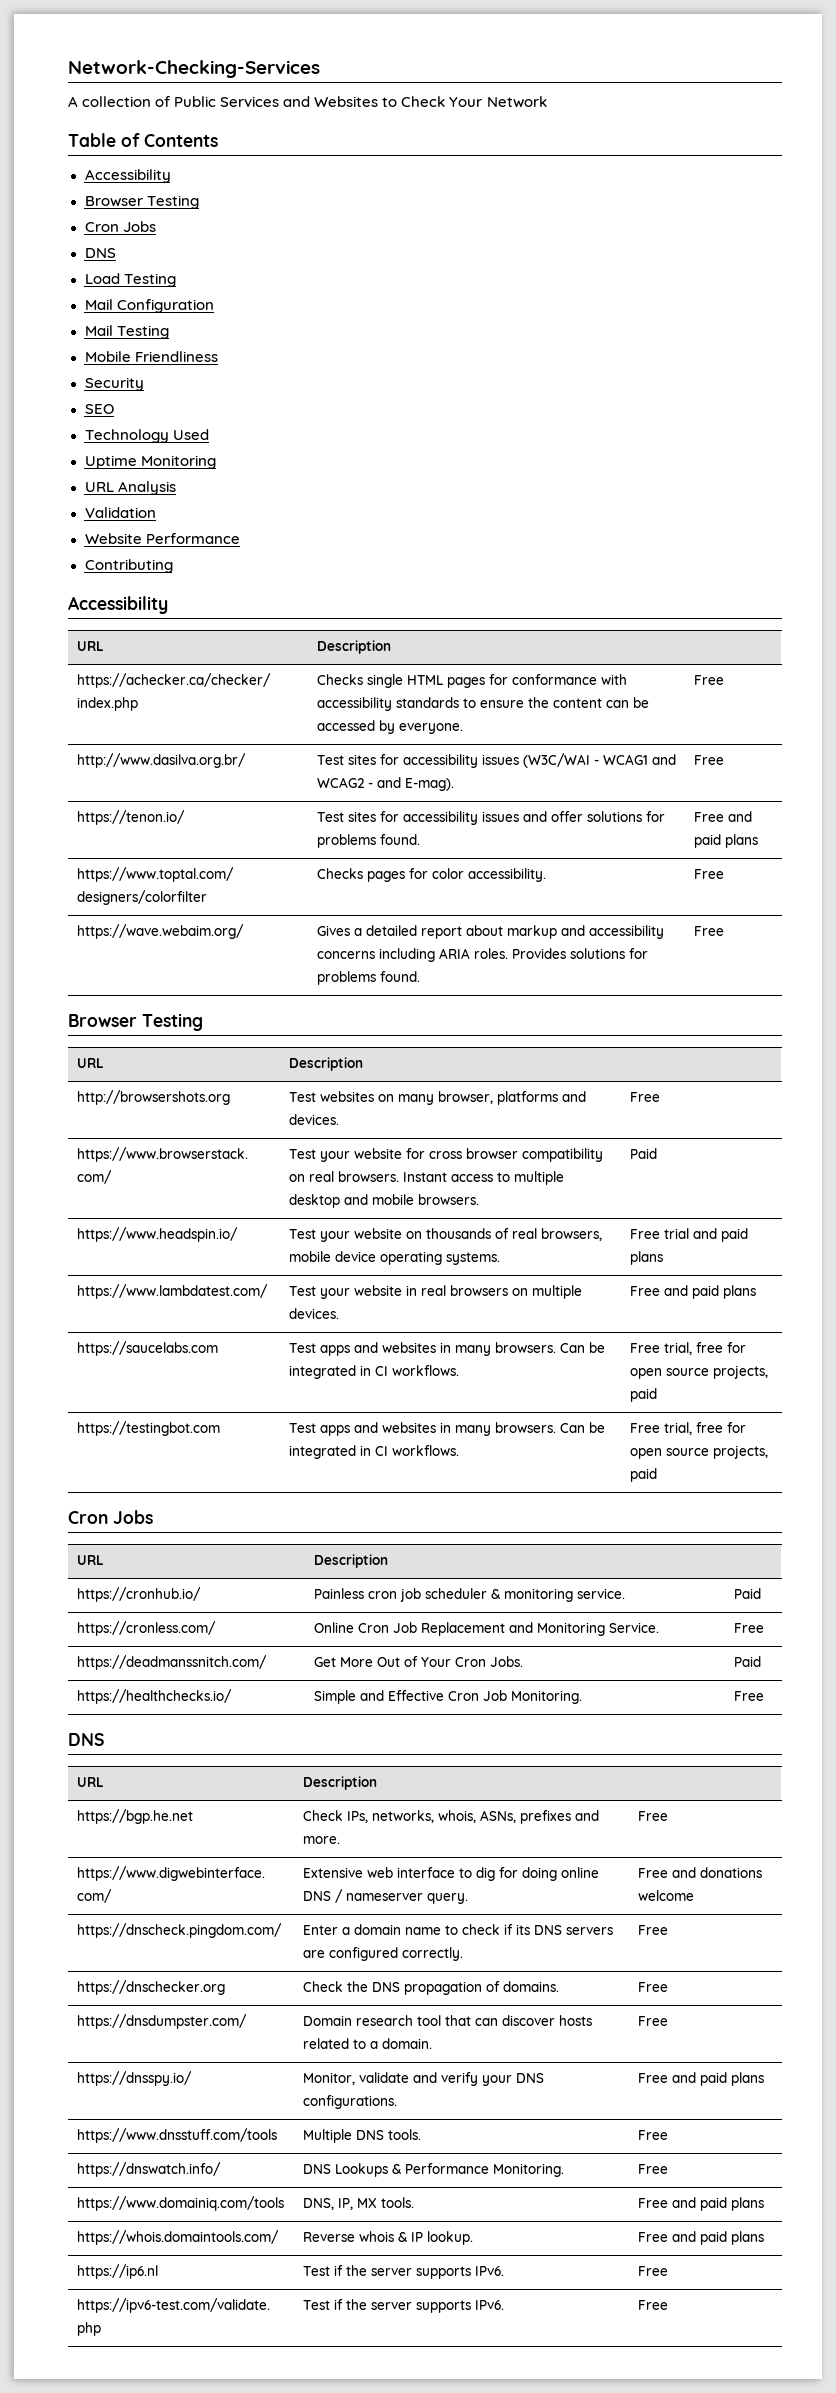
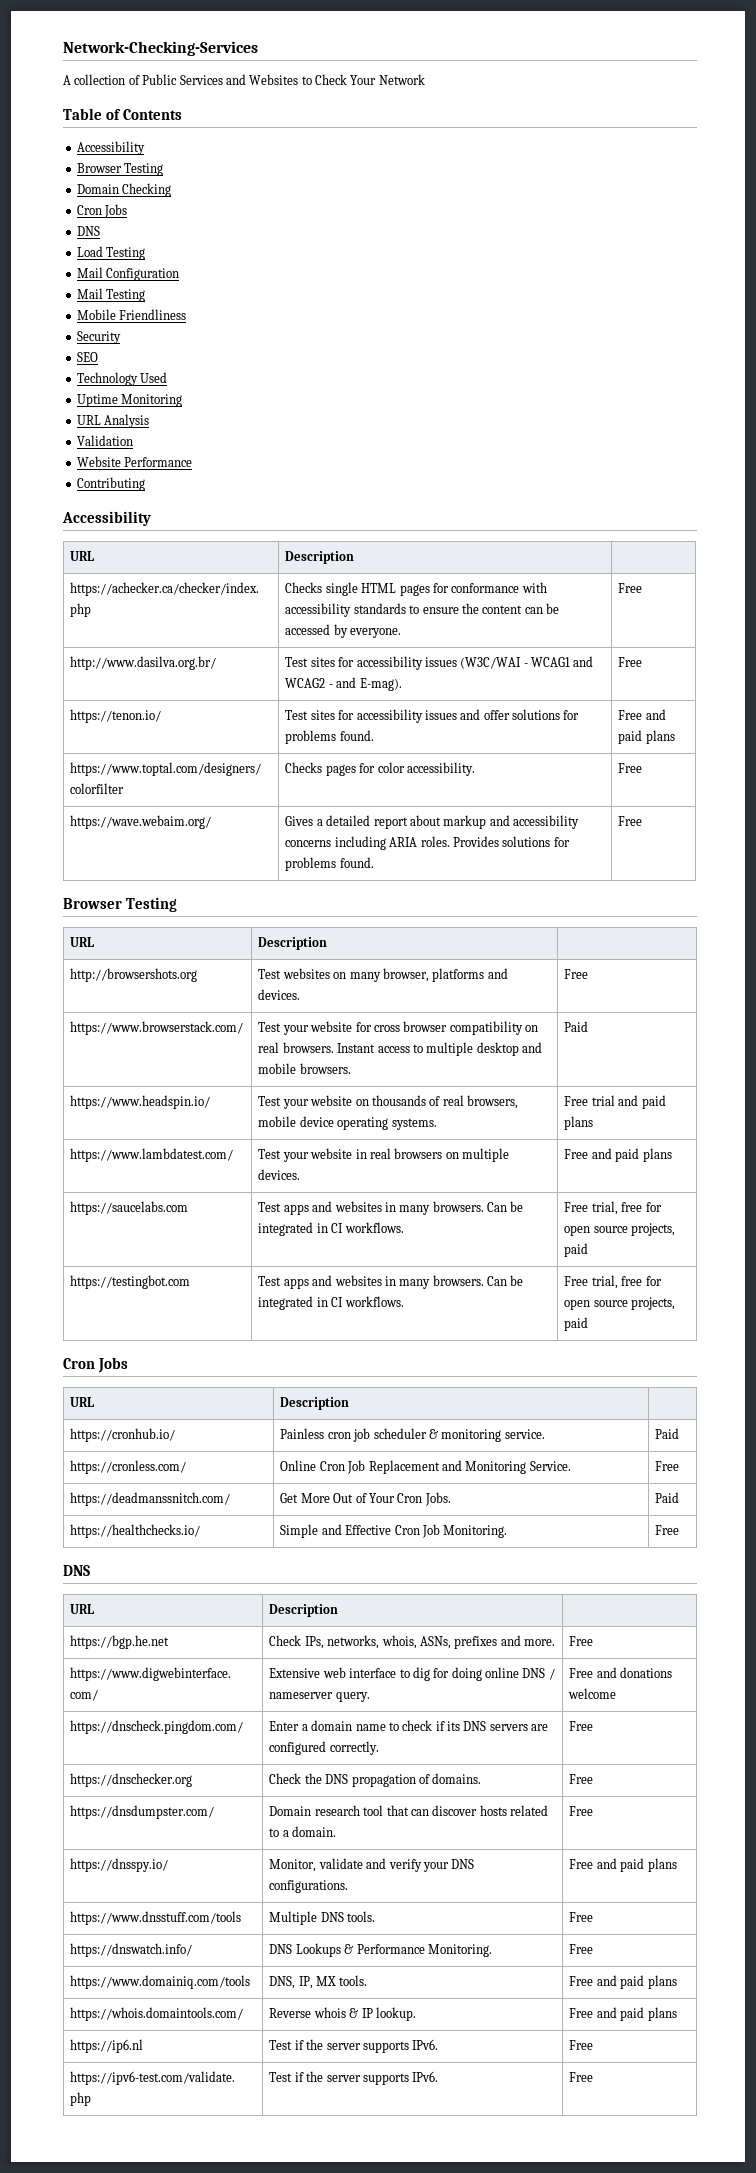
+ Domain Checking

